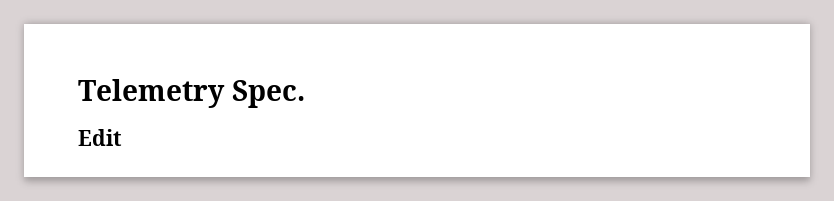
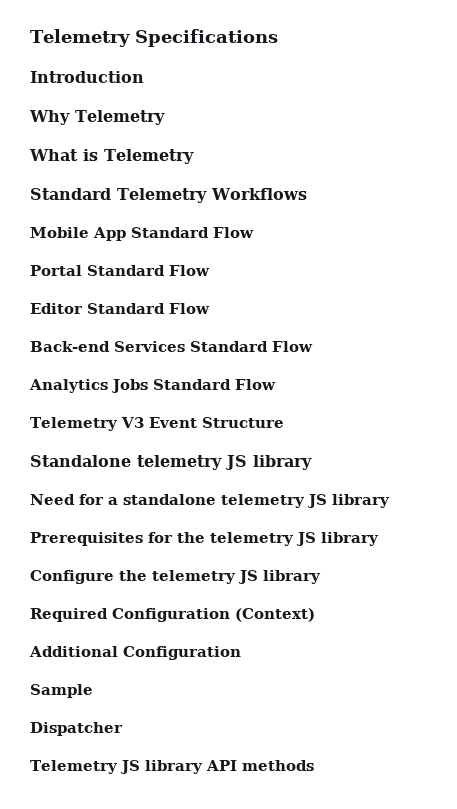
- Telemetry Spec.
- Edit
+ Telemetry Specifications
+ Introduction
+ Why Telemetry
+ What is Telemetry
+ Standard Telemetry Workflows
+ Mobile App Standard Flow
+ Portal Standard Flow
+ Editor Standard Flow
+ Back-end Services Standard Flow
+ Analytics Jobs Standard Flow
+ Telemetry V3 Event Structure
+ Standalone telemetry JS library
+ Need for a standalone telemetry JS library
+ Prerequisites for the telemetry JS library
+ Configure the telemetry JS library
+ Required Configuration (Context)
+ Additional Configuration
+ Sample
+ Dispatcher
+ Telemetry JS library API methods

